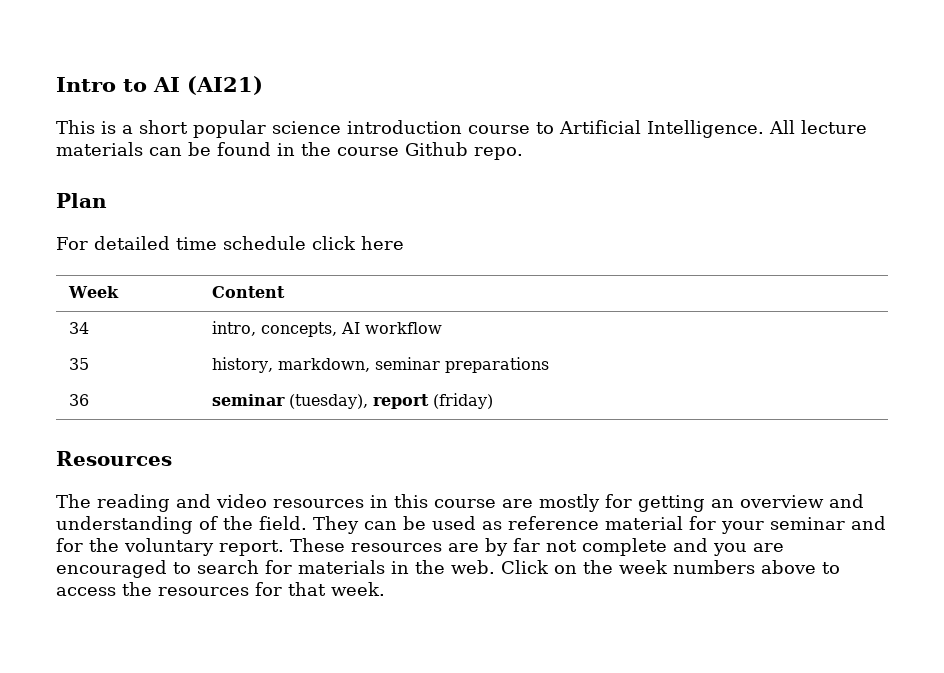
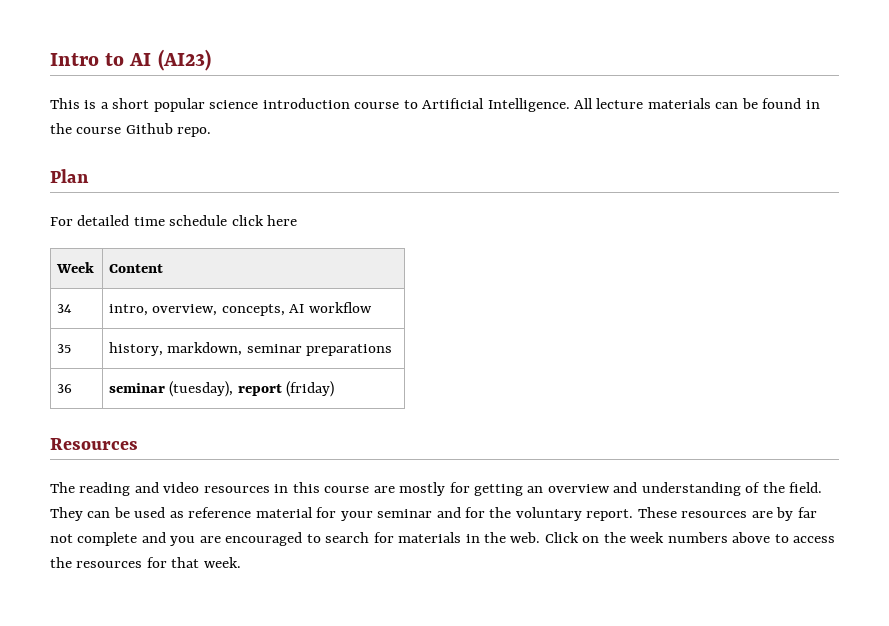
- Intro to AI (AI21)
+ Intro to AI (AI23)
- 34 | intro, concepts, AI workflow
+ 34 | intro, overview, concepts, AI workflow

